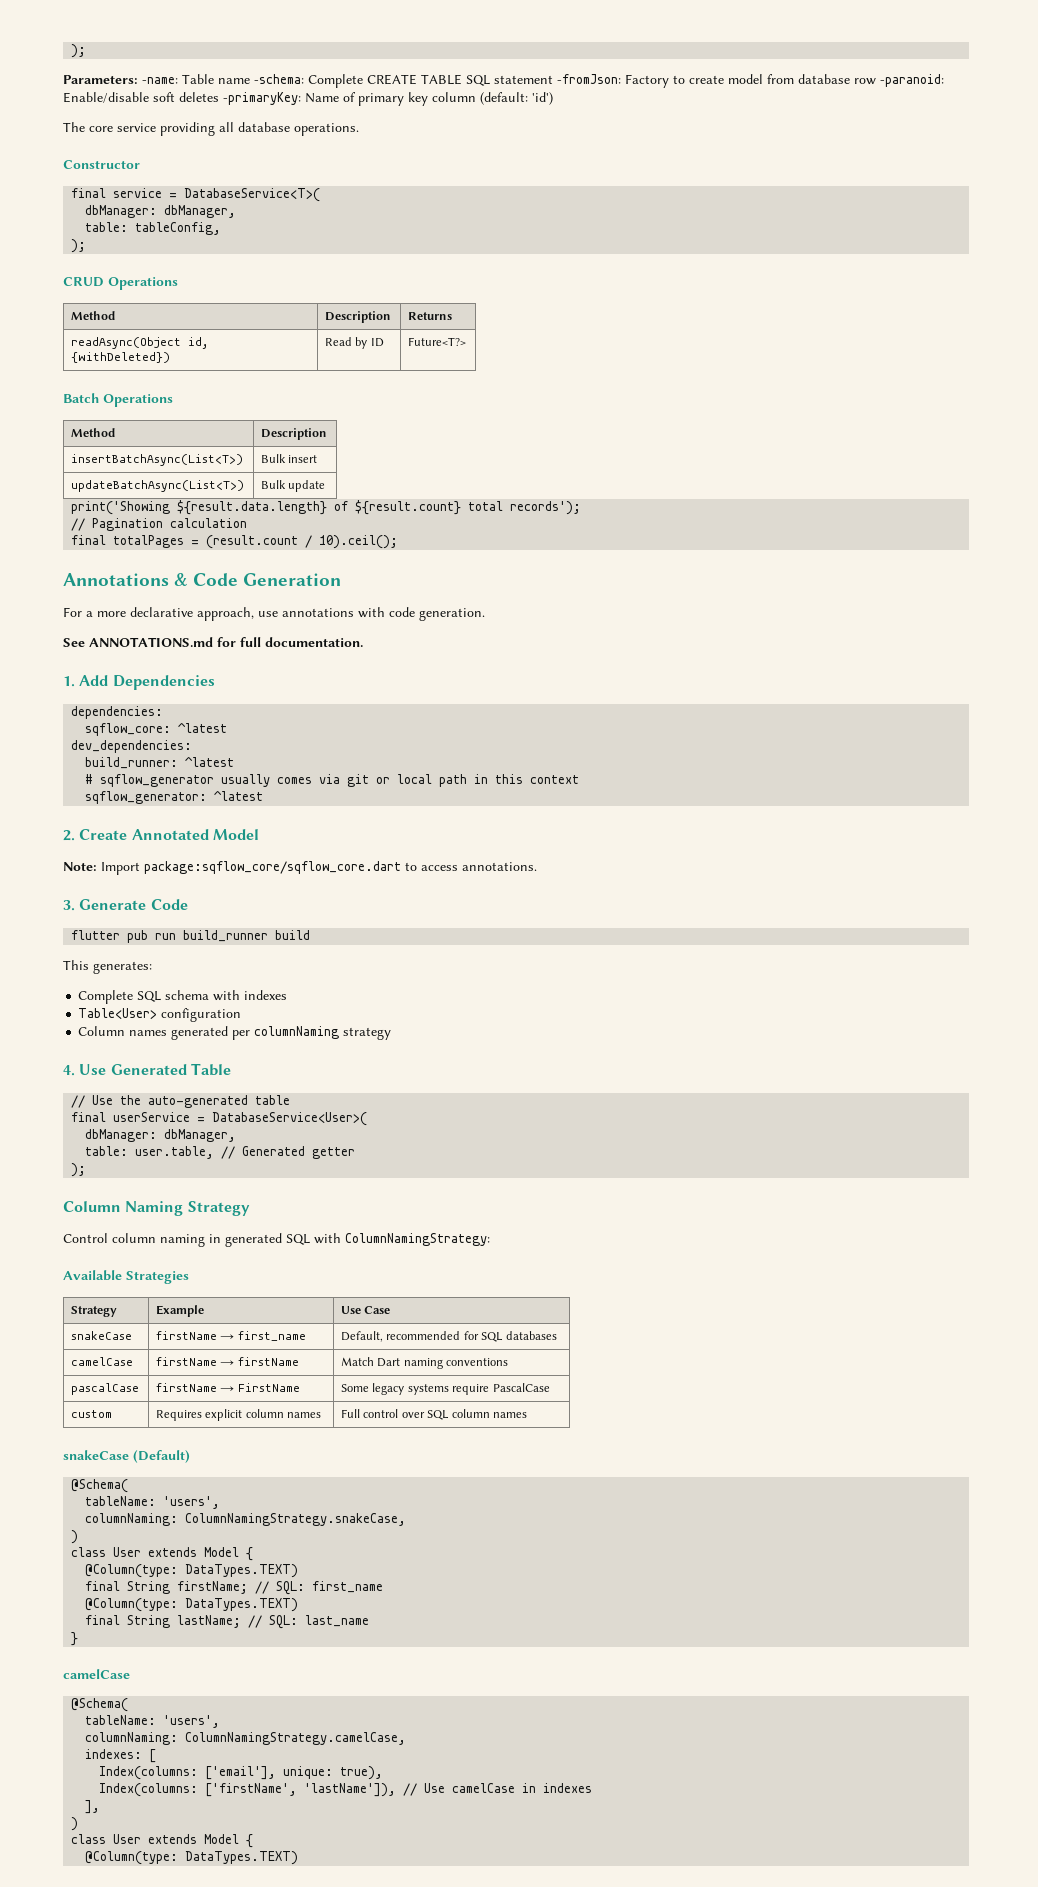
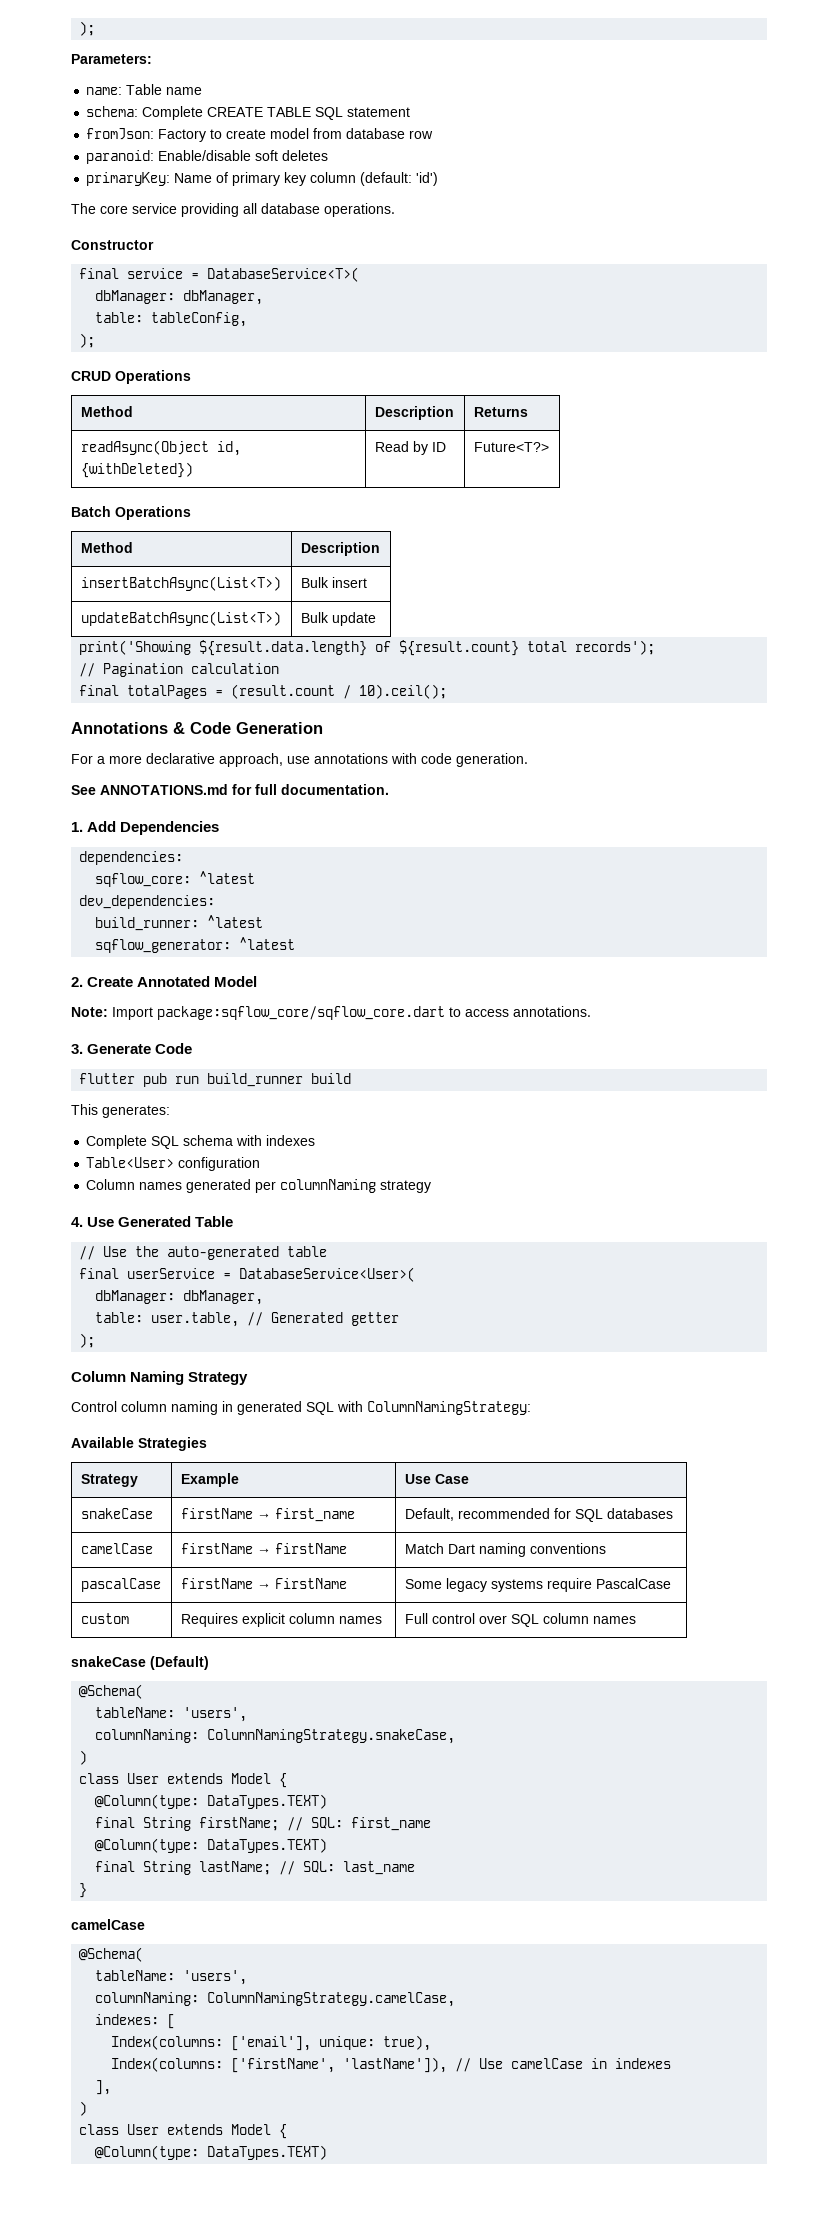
- Parameters: -name: Table name -schema: Complete CREATE TABLE SQL statement -fromJson: Factory to create model from database row -paranoid: Enable/disable soft deletes -primaryKey: Name of primary key column (default: 'id')
+ Parameters:
+ name: Table name
+ schema: Complete CREATE TABLE SQL statement
+ fromJson: Factory to create model from database row
+ paranoid: Enable/disable soft deletes
+ primaryKey: Name of primary key column (default: 'id')
- # sqflow_generator usually comes via git or local path in this context

